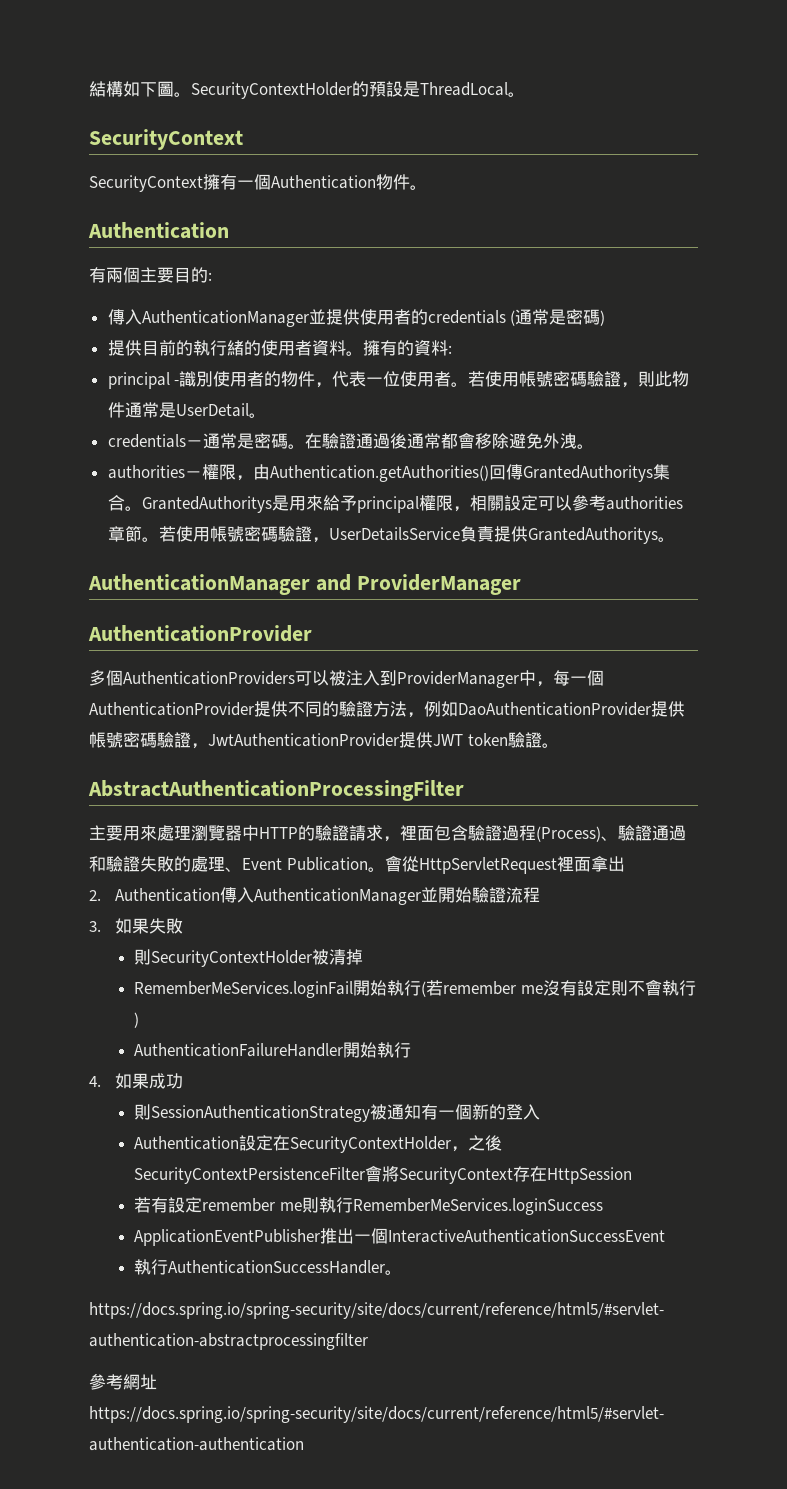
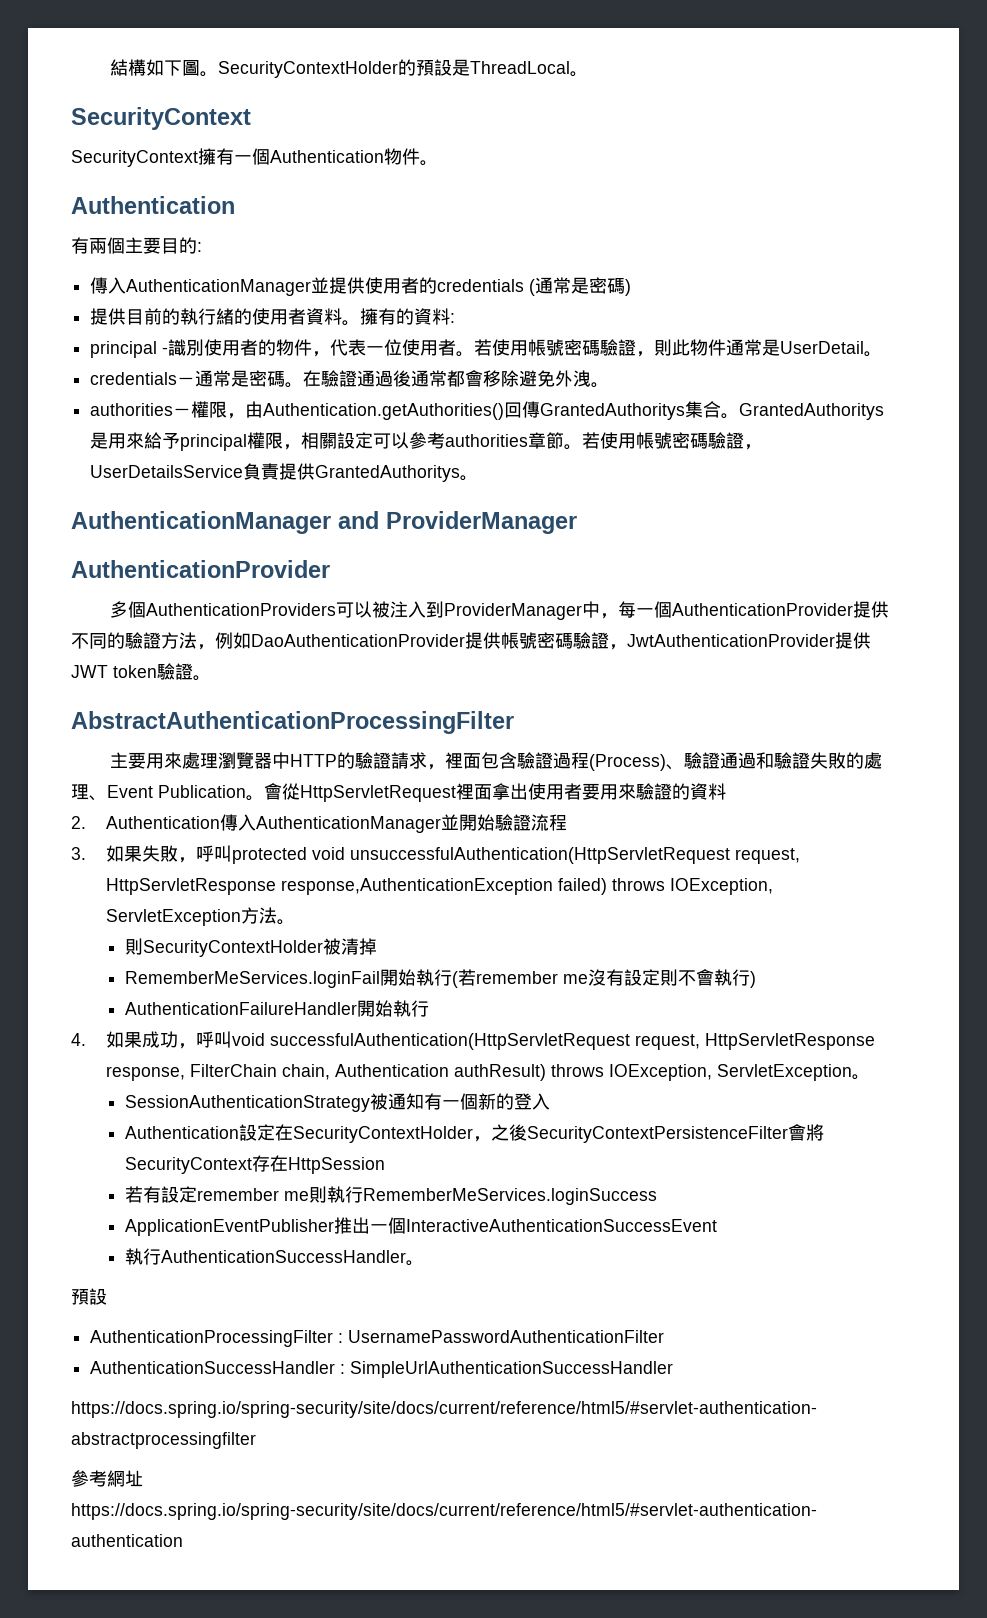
- 會從HttpServletRequest裡面拿出
+ 會從HttpServletRequest裡面拿出使用者要用來驗證的資料
- 3.如果失敗
+ 3.如果失敗，呼叫protected void unsuccessfulAuthentication(HttpServletRequest request, HttpServletResponse response,AuthenticationException failed) throws IOException, ServletException方法。
- 4.如果成功
- 則SessionAuthenticationStrategy被通知有一個新的登入
+ 4.如果成功，呼叫void successfulAuthentication(HttpServletRequest request, HttpServletResponse response, FilterChain chain, Authentication authResult) throws IOException, ServletException。
+ SessionAuthenticationStrategy被通知有一個新的登入
  執行AuthenticationSuccessHandler。
+ 預設
+ AuthenticationProcessingFilter : UsernamePasswordAuthenticationFilter
+ AuthenticationSuccessHandler : SimpleUrlAuthenticationSuccessHandler

